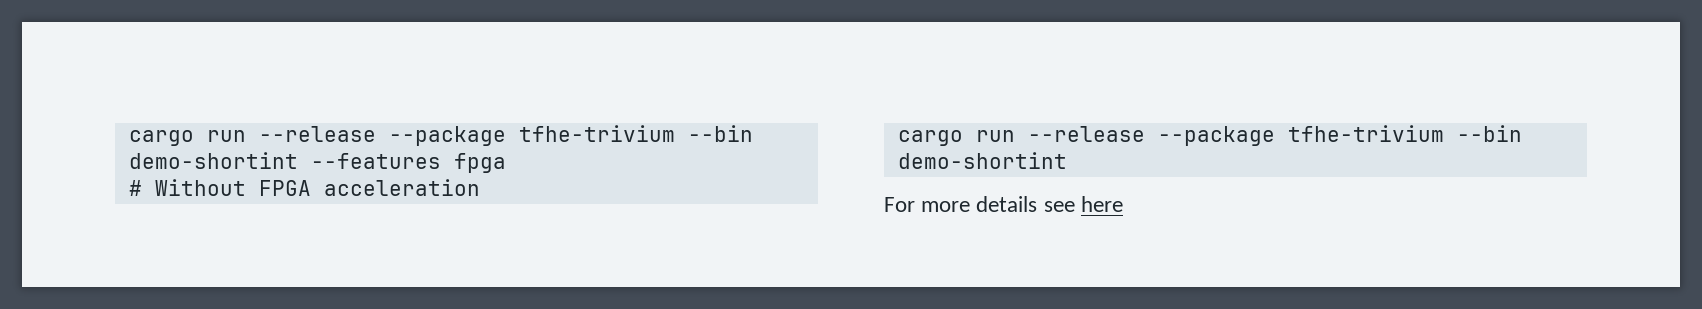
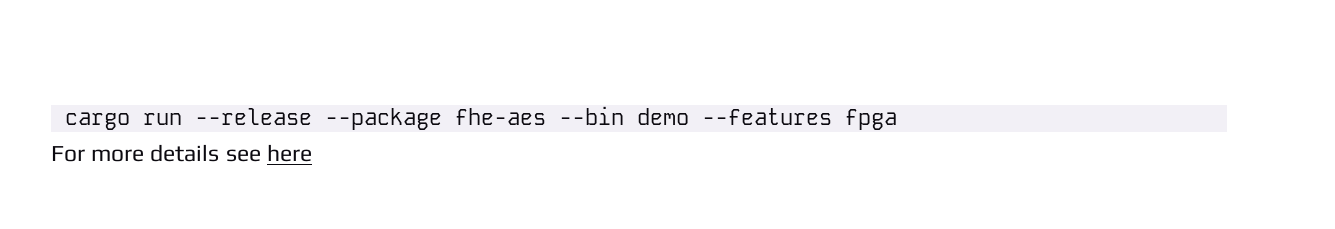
- cargo run --release --package tfhe-trivium --bin demo-shortint --features fpga
+ cargo run --release --package fhe-aes --bin demo --features fpga
- # Without FPGA acceleration
- cargo run --release --package tfhe-trivium --bin demo-shortint

